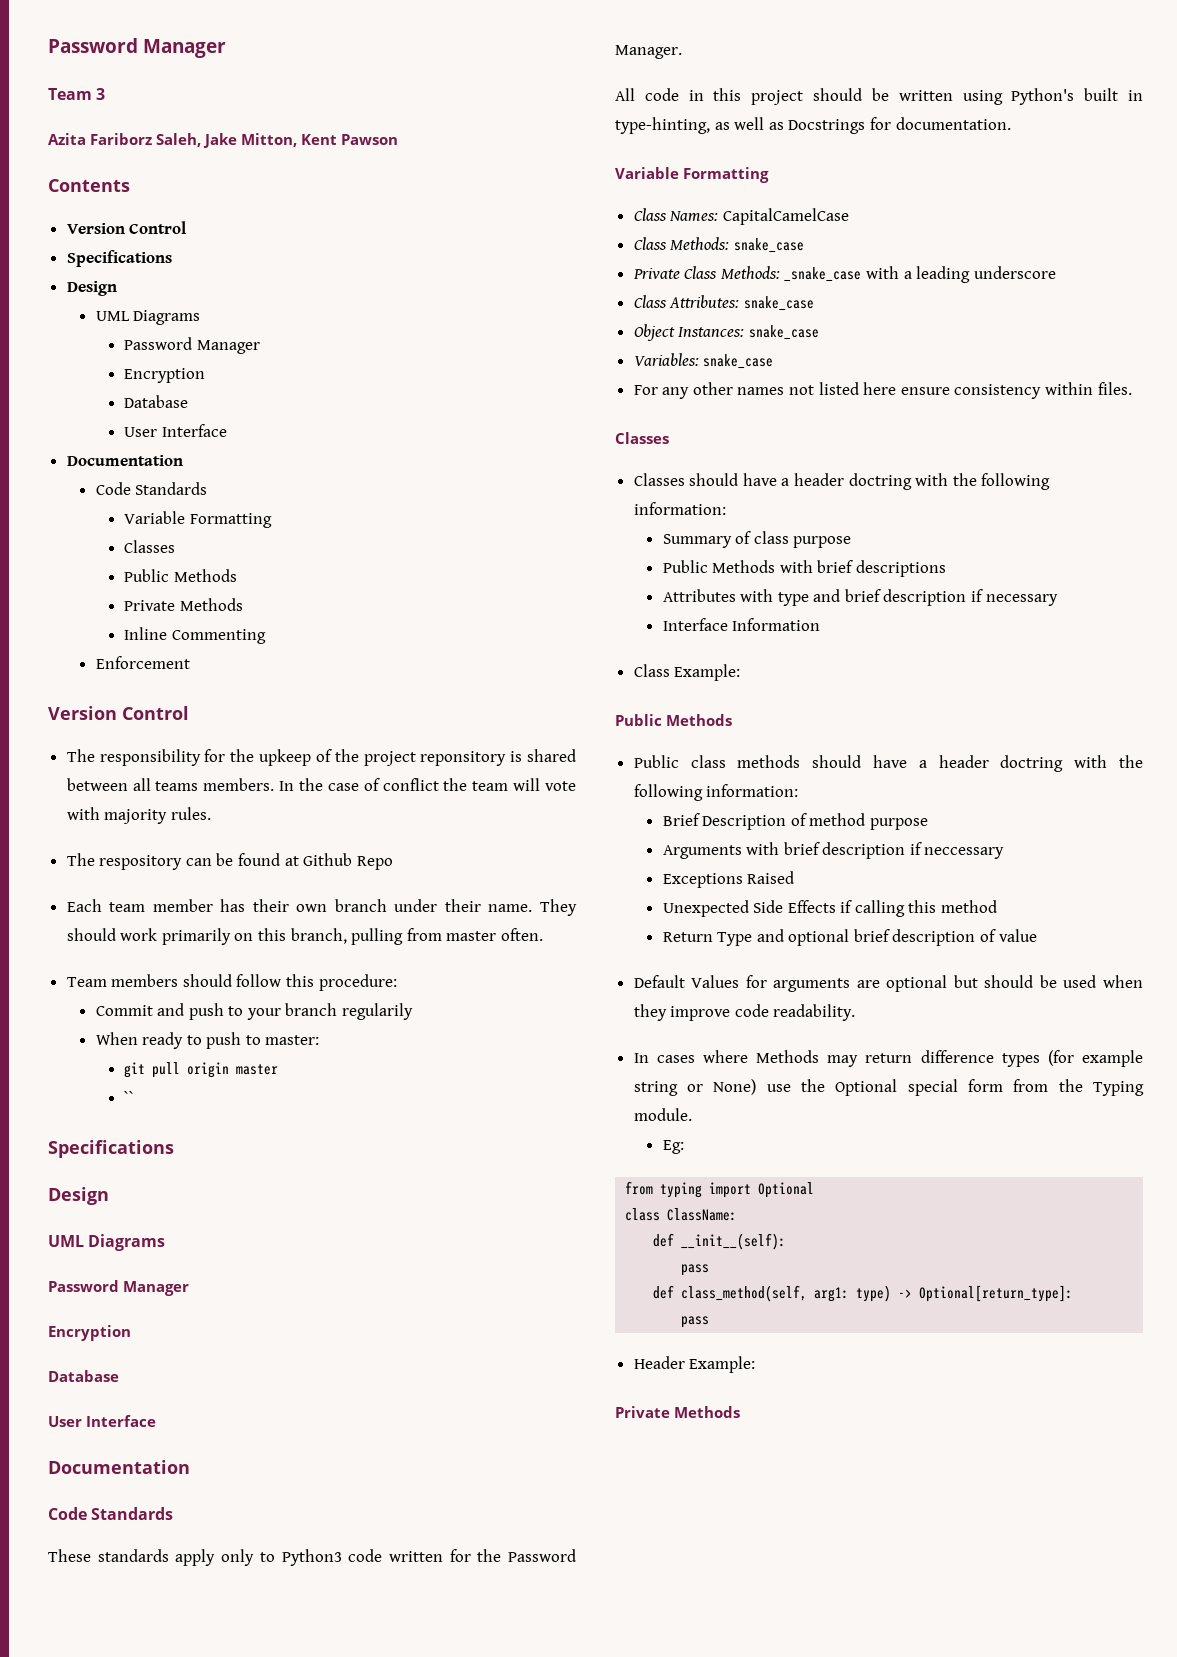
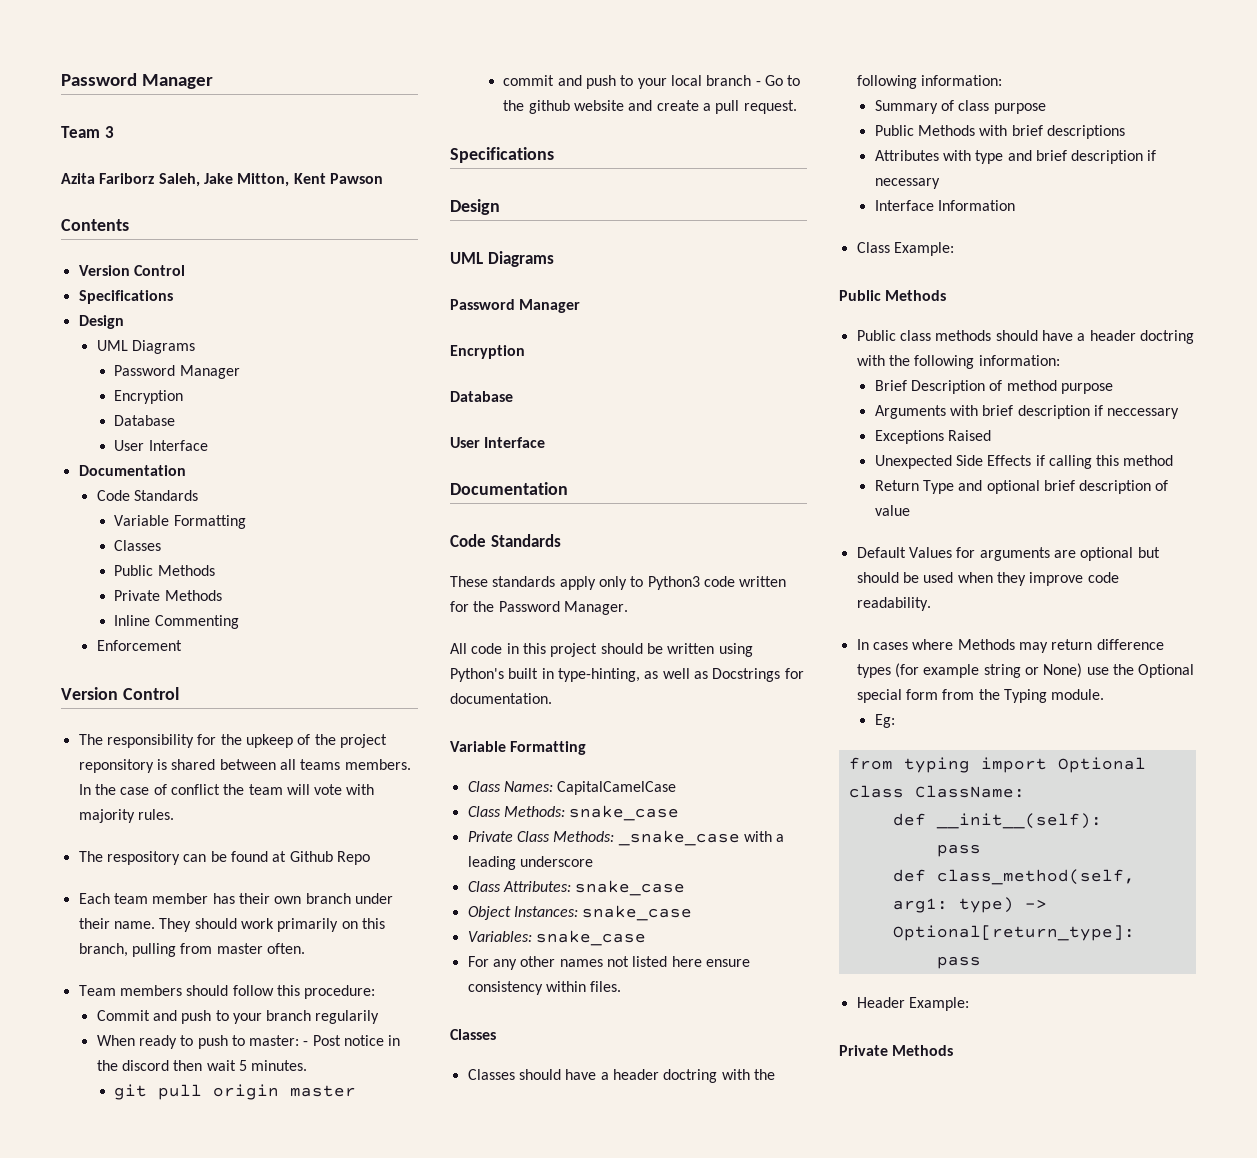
- When ready to push to master:
+ When ready to push to master: - Post notice in the discord then wait 5 minutes.
  git pull origin master
- ``
+ commit and push to your local branch - Go to the github website and create a pull request.

